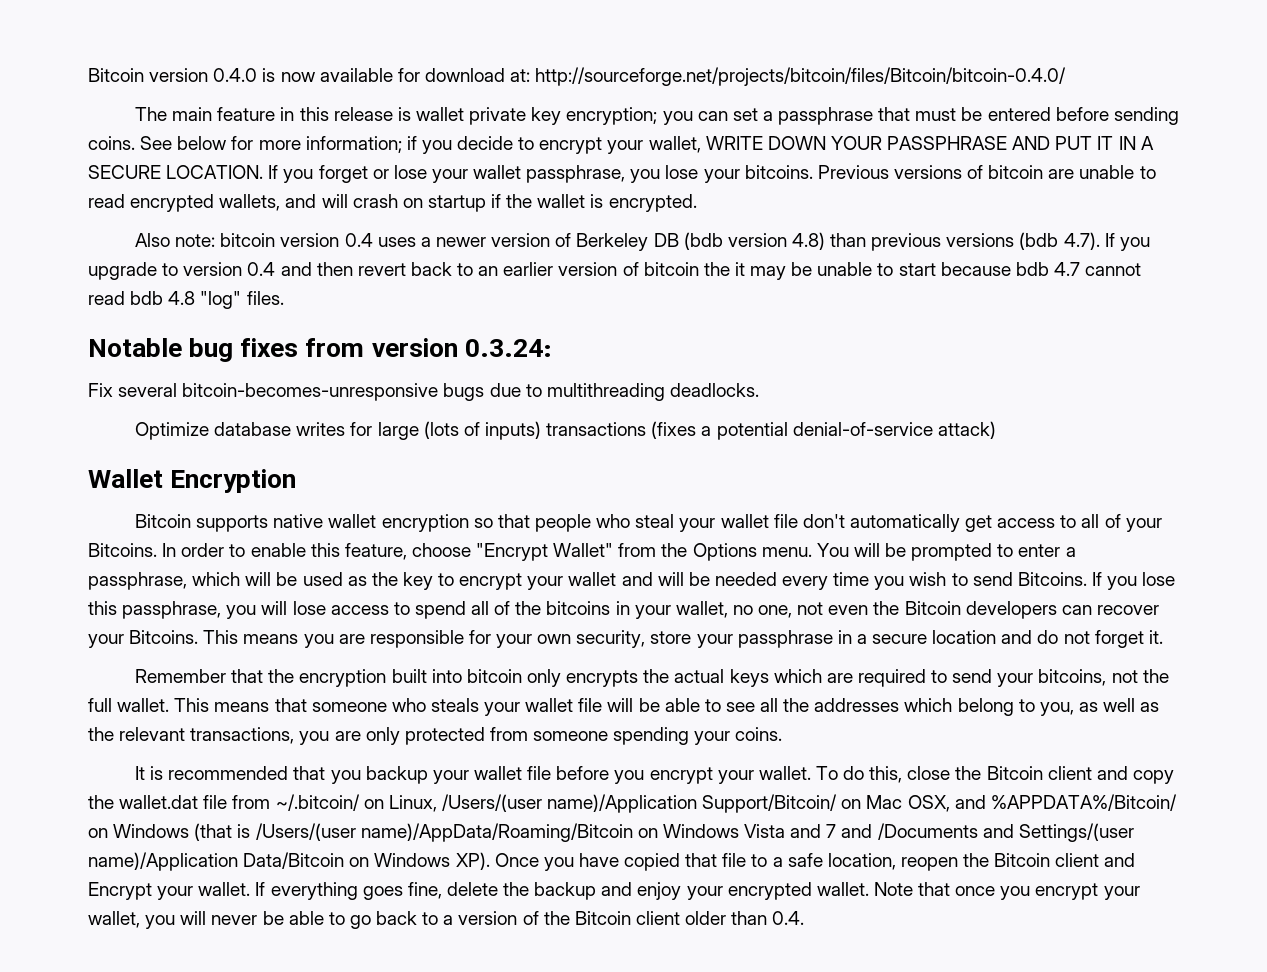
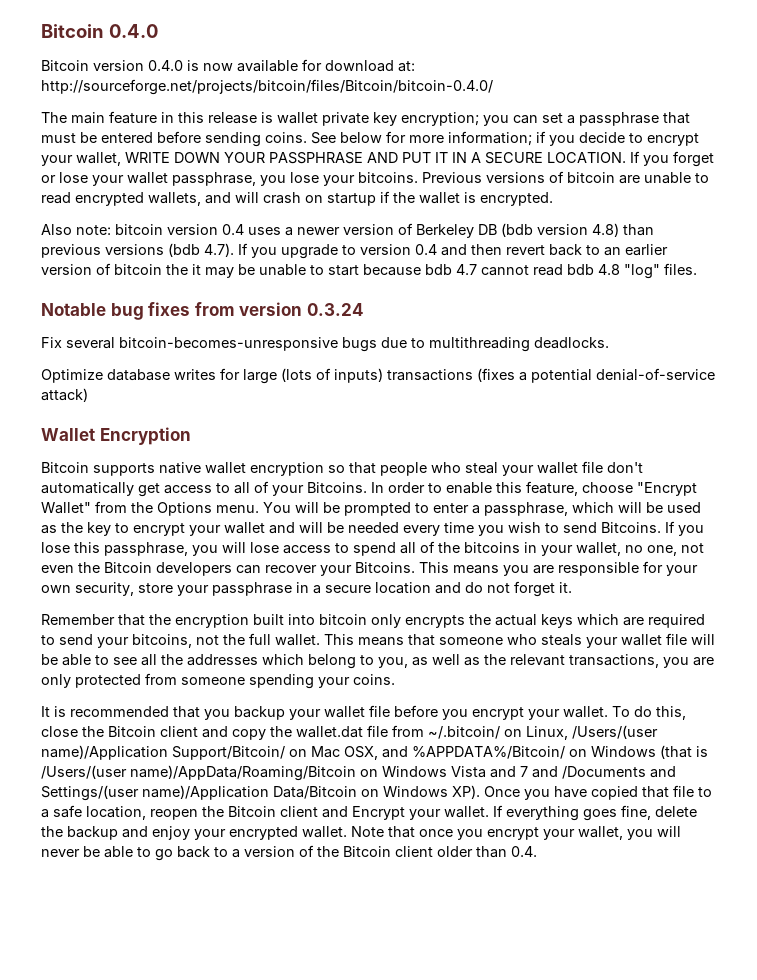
+ Bitcoin 0.4.0
- Notable bug fixes from version 0.3.24:
+ Notable bug fixes from version 0.3.24

